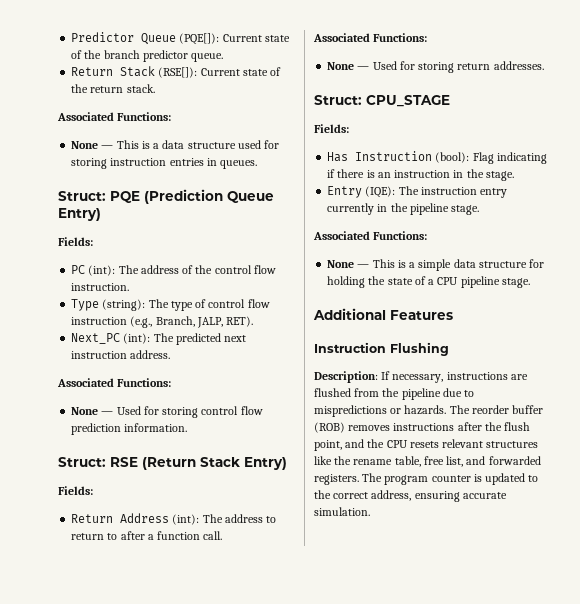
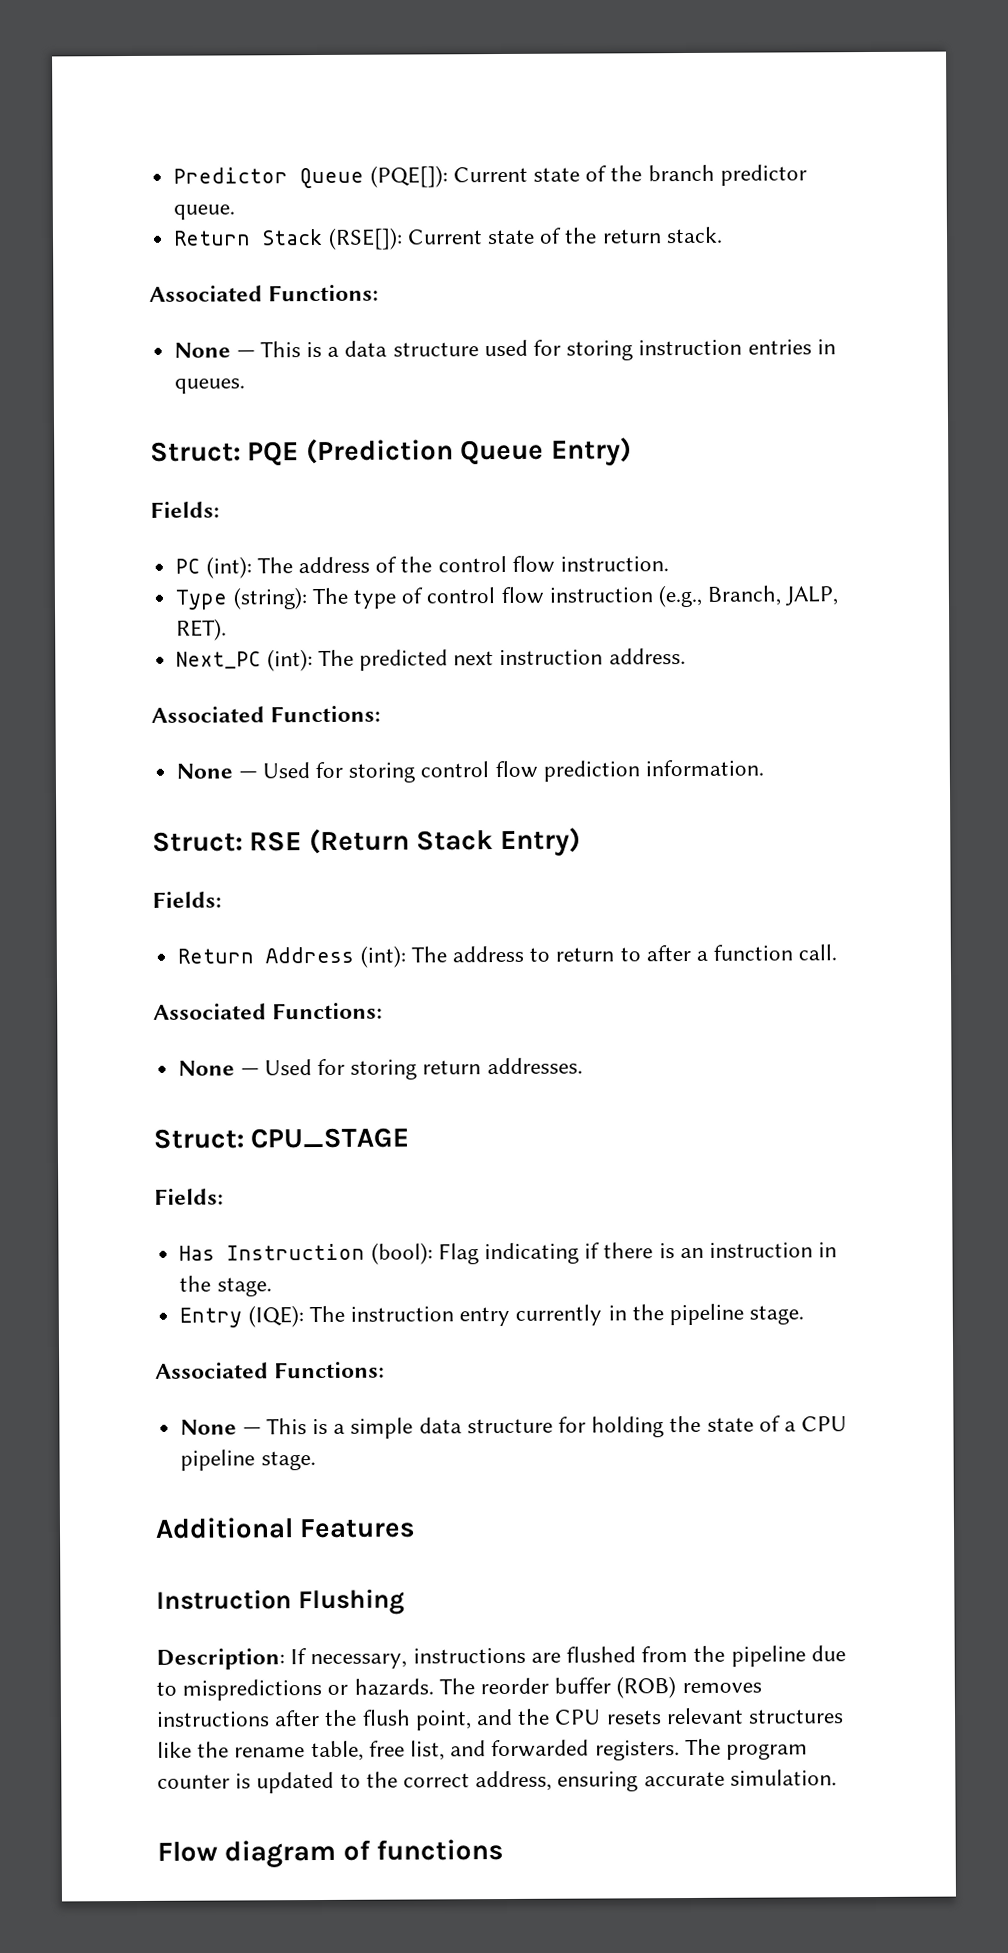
+ Flow diagram of functions

